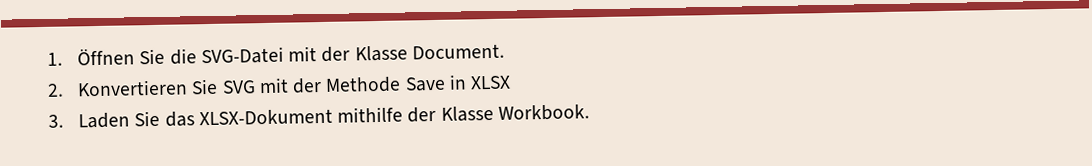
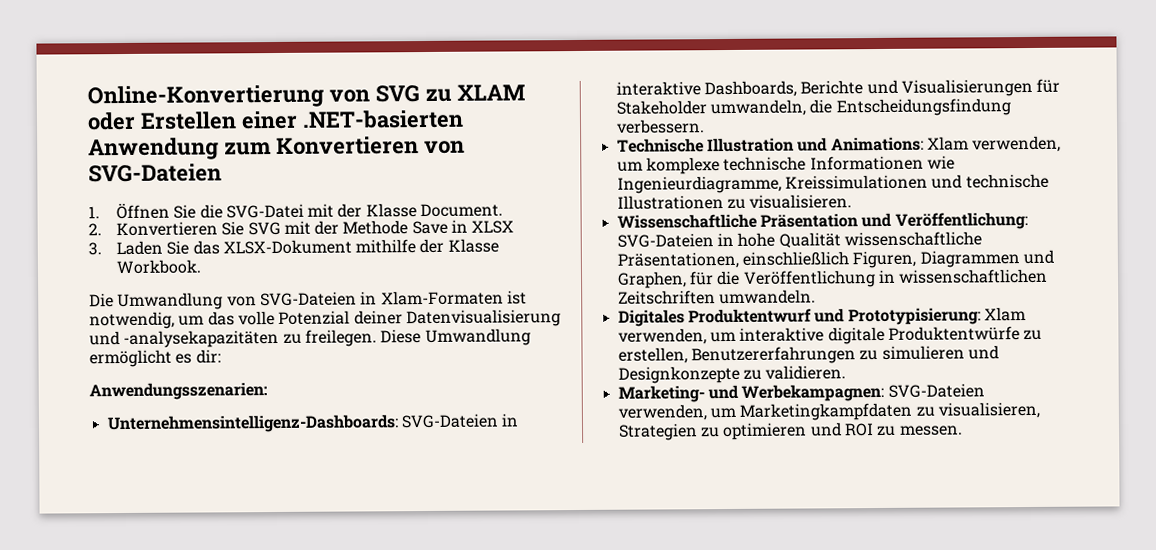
+ Online-Konvertierung von SVG zu XLAM oder Erstellen einer .NET-basierten Anwendung zum Konvertieren von SVG-Dateien
+ Die Umwandlung von SVG-Dateien in Xlam-Formaten ist notwendig, um das volle Potenzial deiner Datenvisualisierung und -analysekapazitäten zu freilegen. Diese Umwandlung ermöglicht es dir:
+ Anwendungsszenarien:
+ Unternehmensintelligenz-Dashboards: SVG-Dateien in interaktive Dashboards, Berichte und Visualisierungen für Stakeholder umwandeln, die Entscheidungsfindung verbessern.
+ Technische Illustration und Animations: Xlam verwenden, um komplexe technische Informationen wie Ingenieurdiagramme, Kreissimulationen und technische Illustrationen zu visualisieren.
+ Wissenschaftliche Präsentation und Veröffentlichung: SVG-Dateien in hohe Qualität wissenschaftliche Präsentationen, einschließlich Figuren, Diagrammen und Graphen, für die Veröffentlichung in wissenschaftlichen Zeitschriften umwandeln.
+ Digitales Produktentwurf und Prototypisierung: Xlam verwenden, um interaktive digitale Produktentwürfe zu erstellen, Benutzererfahrungen zu simulieren und Designkonzepte zu validieren.
+ Marketing- und Werbekampagnen: SVG-Dateien verwenden, um Marketingkampfdaten zu visualisieren, Strategien zu optimieren und ROI zu messen.

